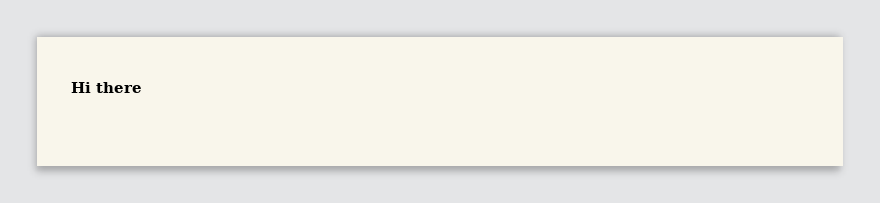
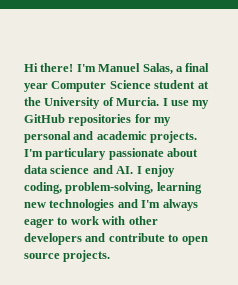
- Hi there
+ Hi there! I'm Manuel Salas, a final year Computer Science student at the University of Murcia. I use my GitHub repositories for my personal and academic projects. I'm particulary passionate about data science and AI. I enjoy coding, problem-solving, learning new technologies and I'm always eager to work with other developers and contribute to open source projects.

